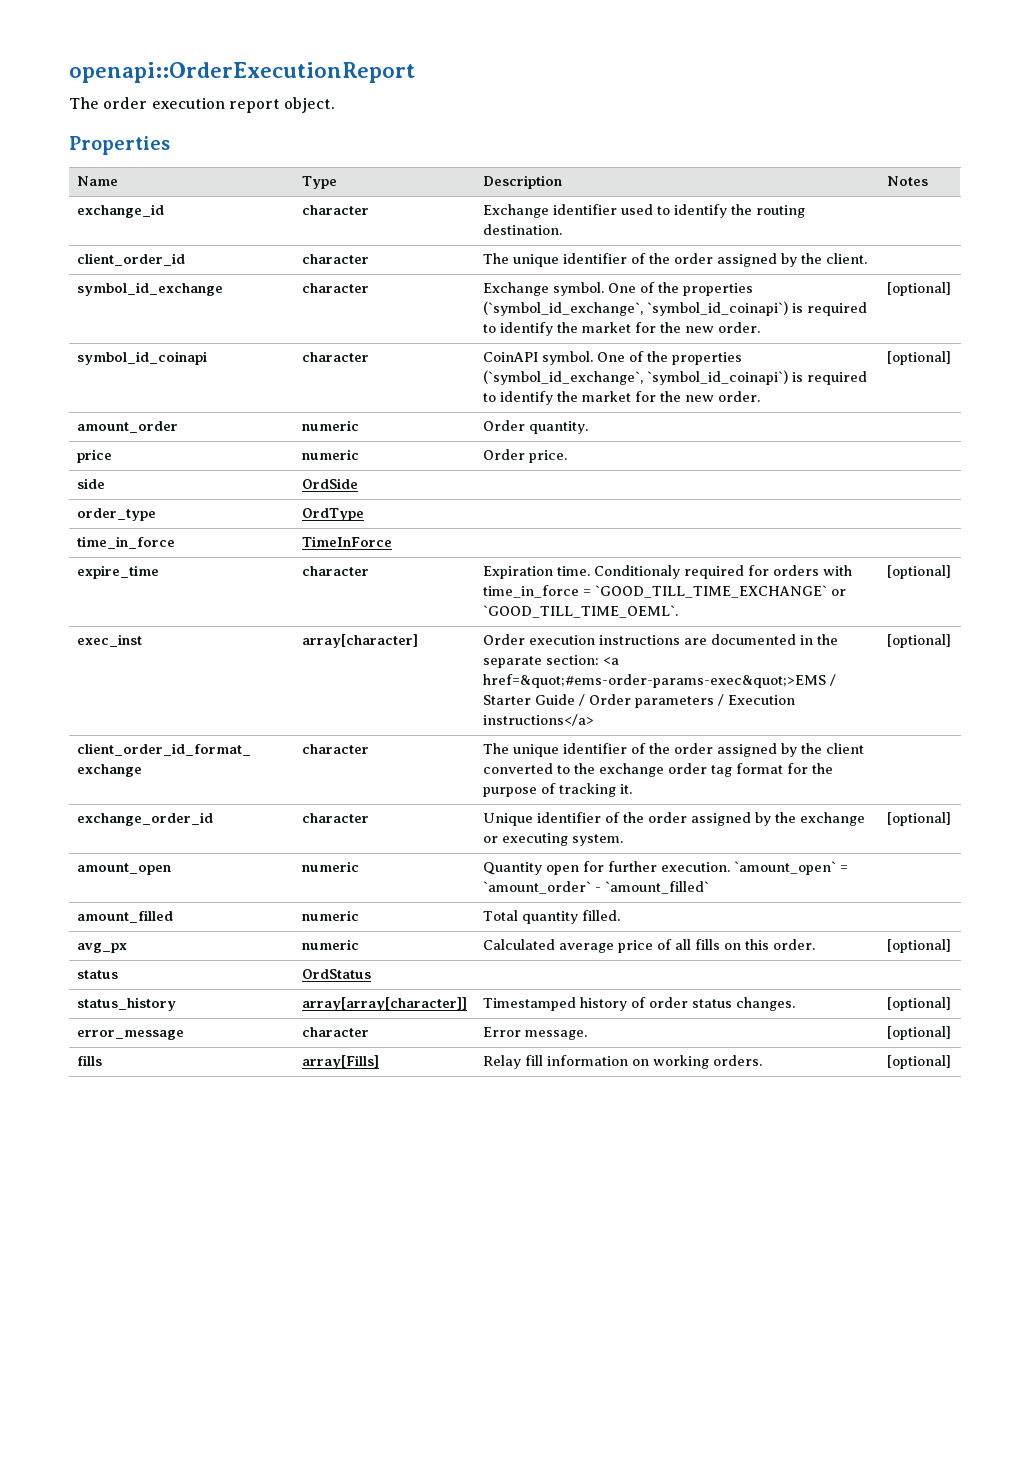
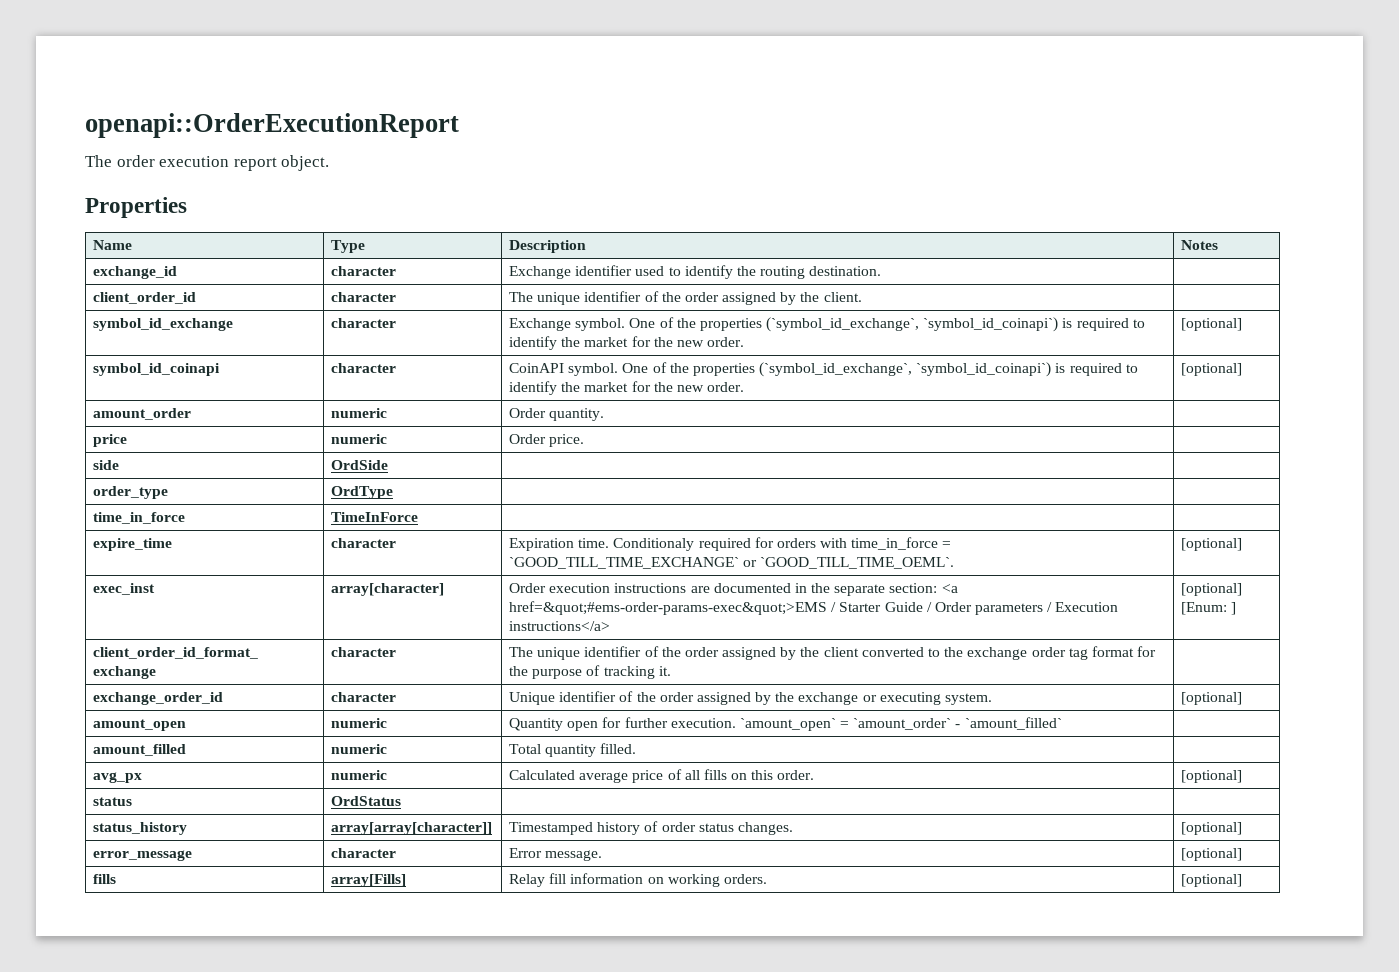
- exec_inst | array[character] | Order execution instructions are documented in the separate section: <a href=&quot;#ems-order-params-exec&quot;>EMS / Starter Guide / Order parameters / Execution instructions</a> | [optional]
+ exec_inst | array[character] | Order execution instructions are documented in the separate section: <a href=&quot;#ems-order-params-exec&quot;>EMS / Starter Guide / Order parameters / Execution instructions</a> | [optional] [Enum: ]

